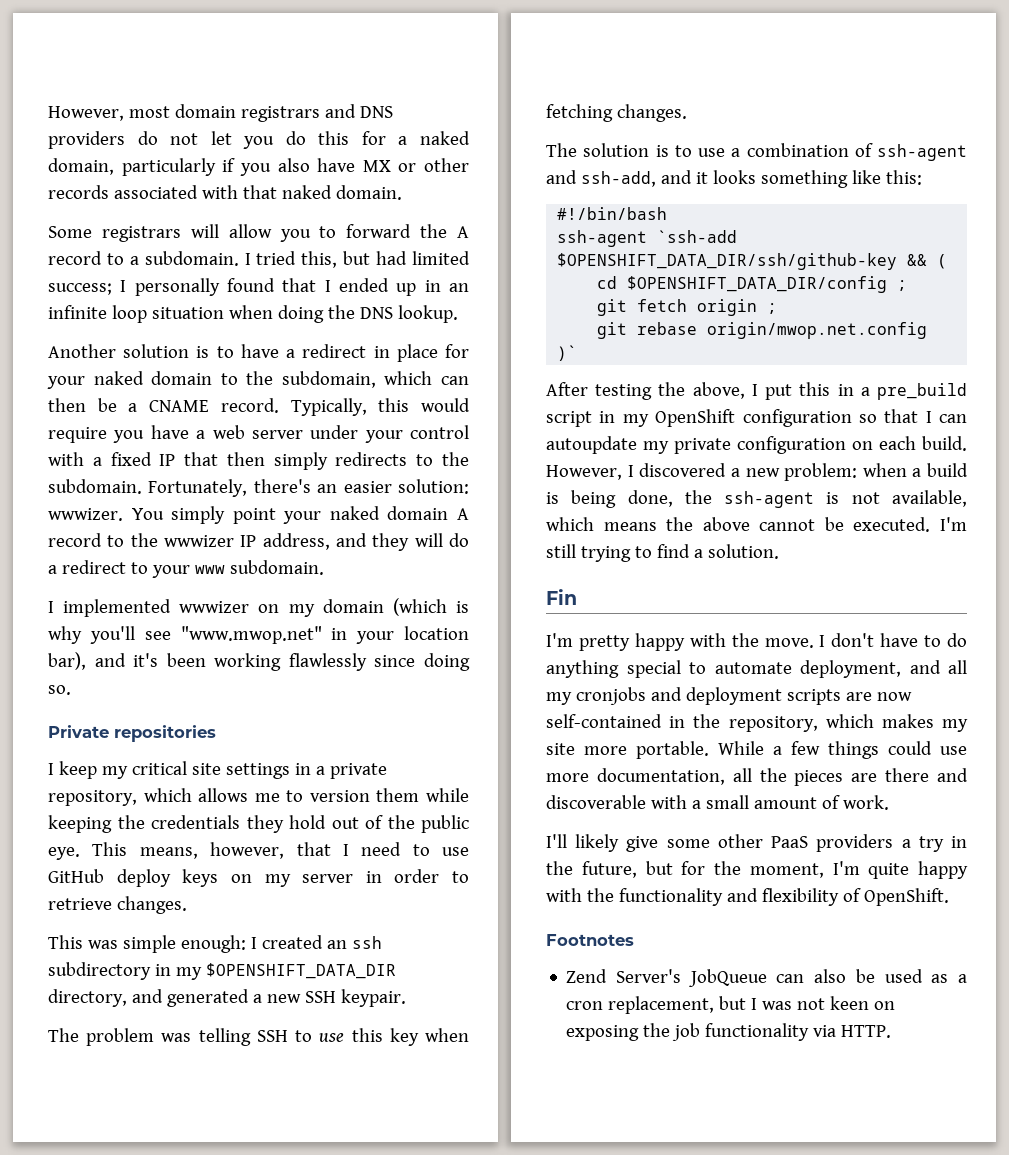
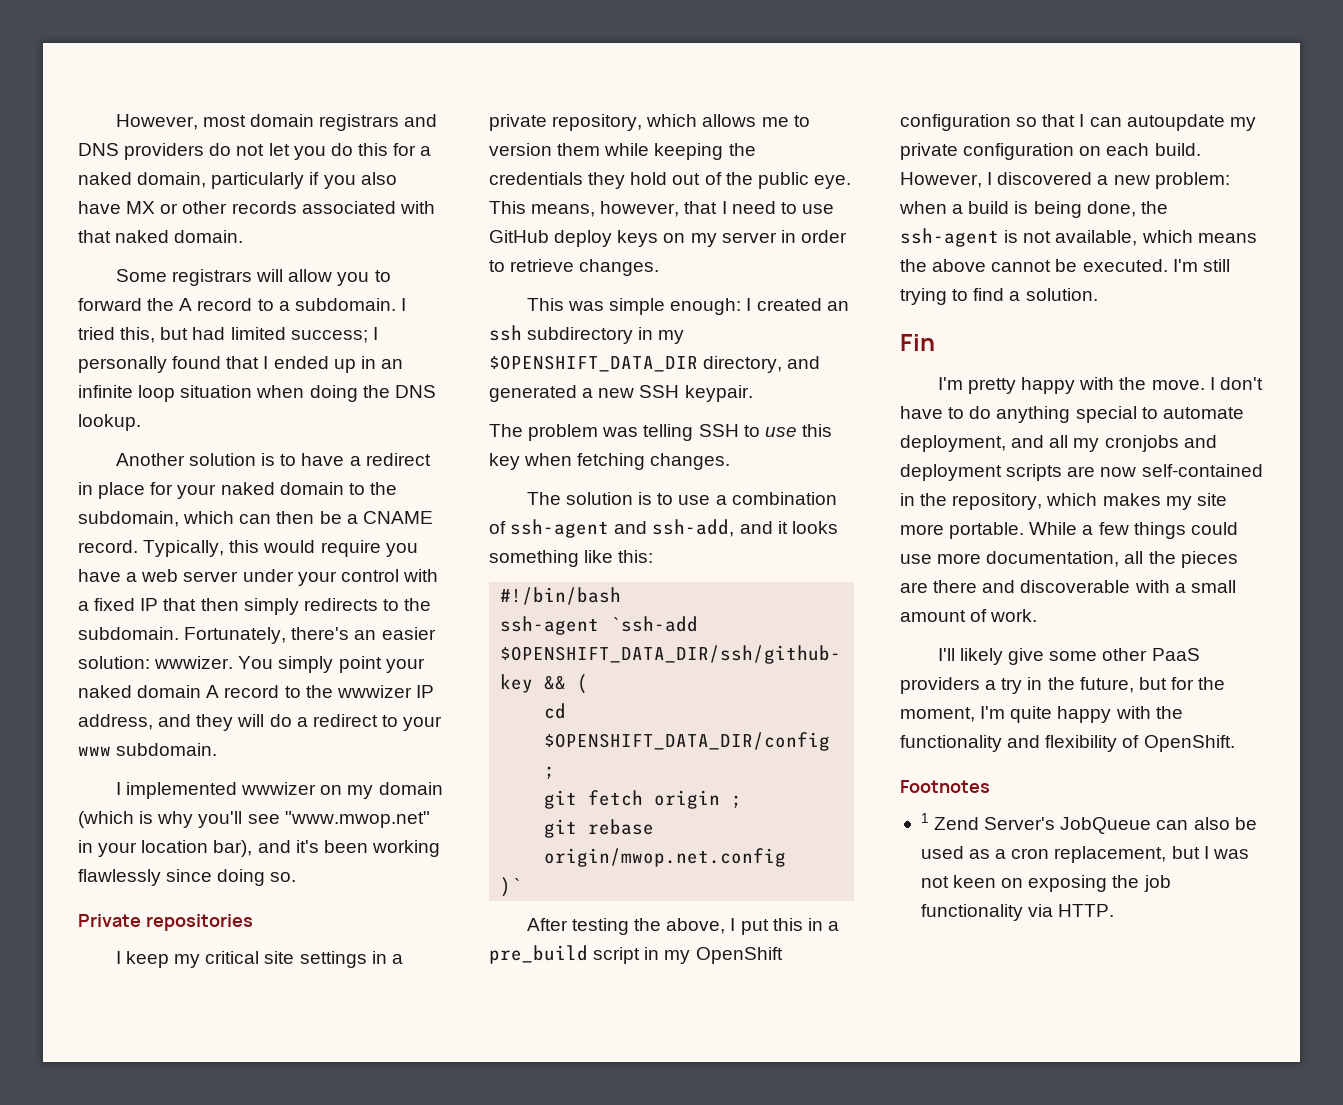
- Zend Server's JobQueue can also be used as a cron replacement, but I was not keen on exposing the job functionality via HTTP.
+ 1 Zend Server's JobQueue can also be used as a cron replacement, but I was not keen on exposing the job functionality via HTTP.

